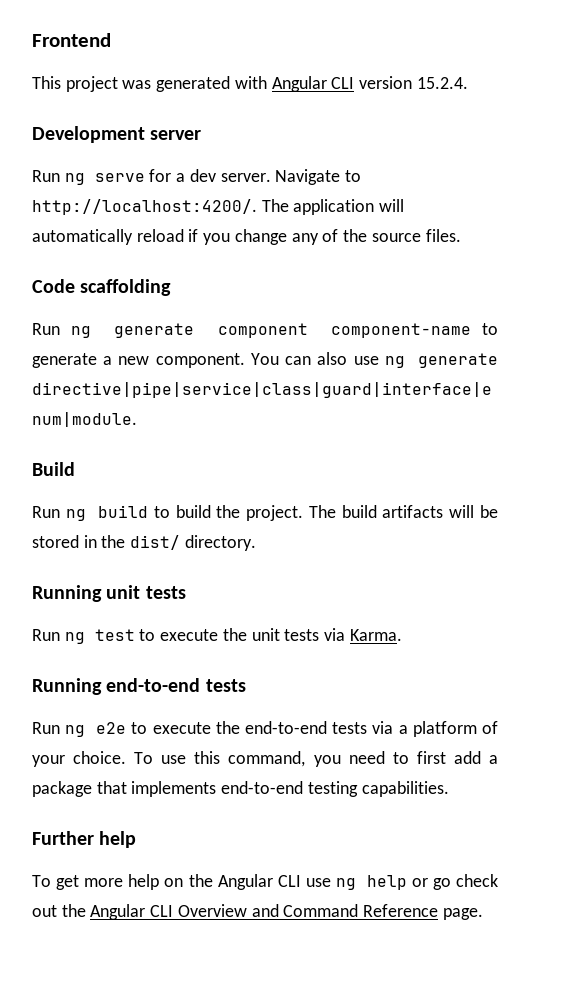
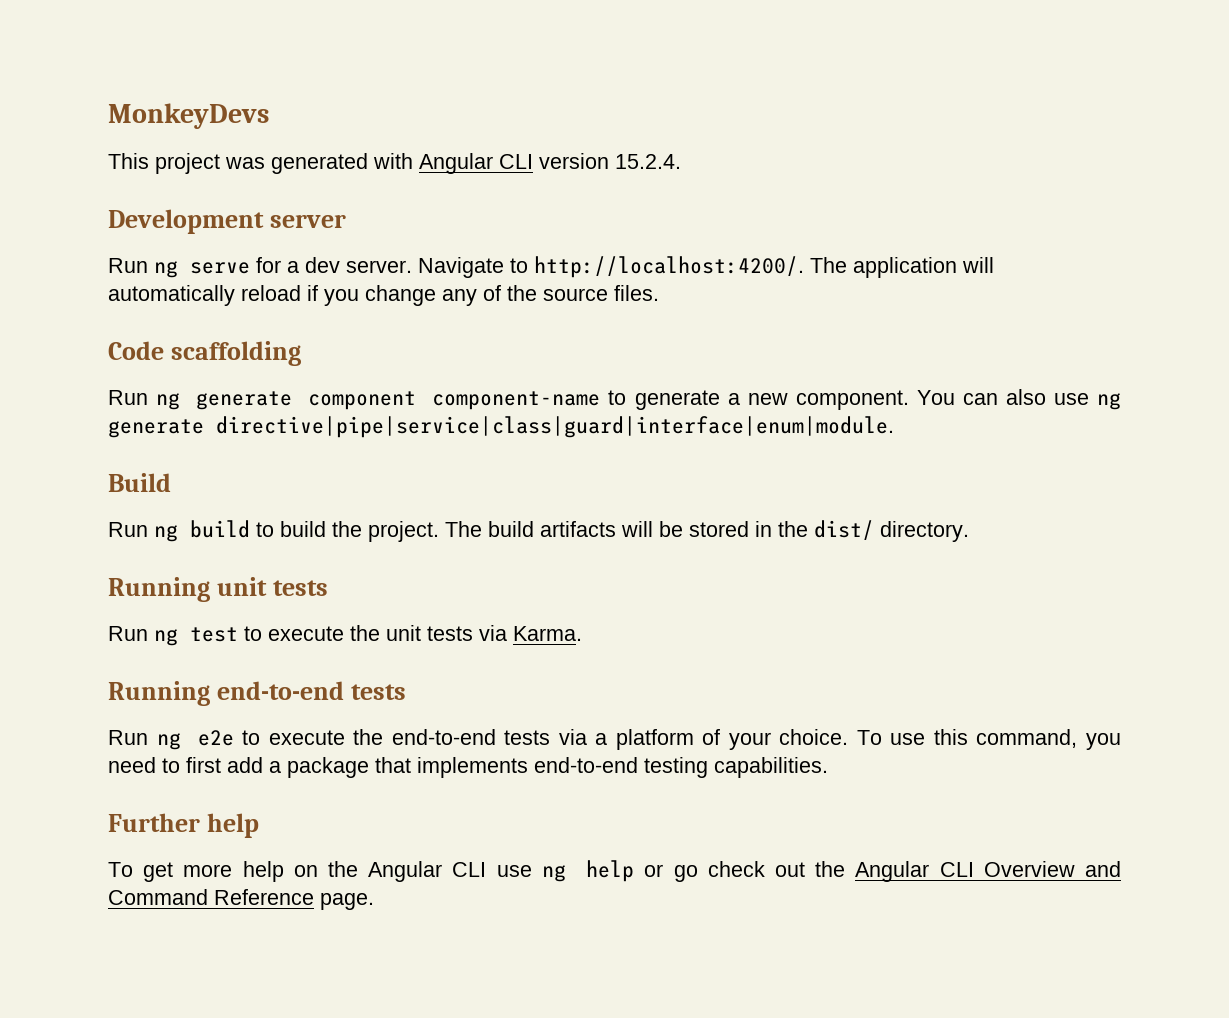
- Frontend
+ MonkeyDevs

